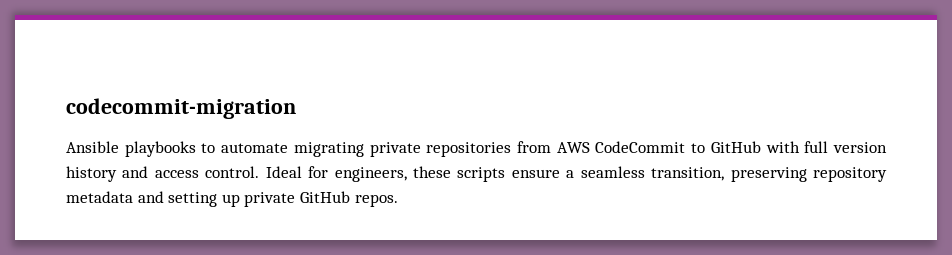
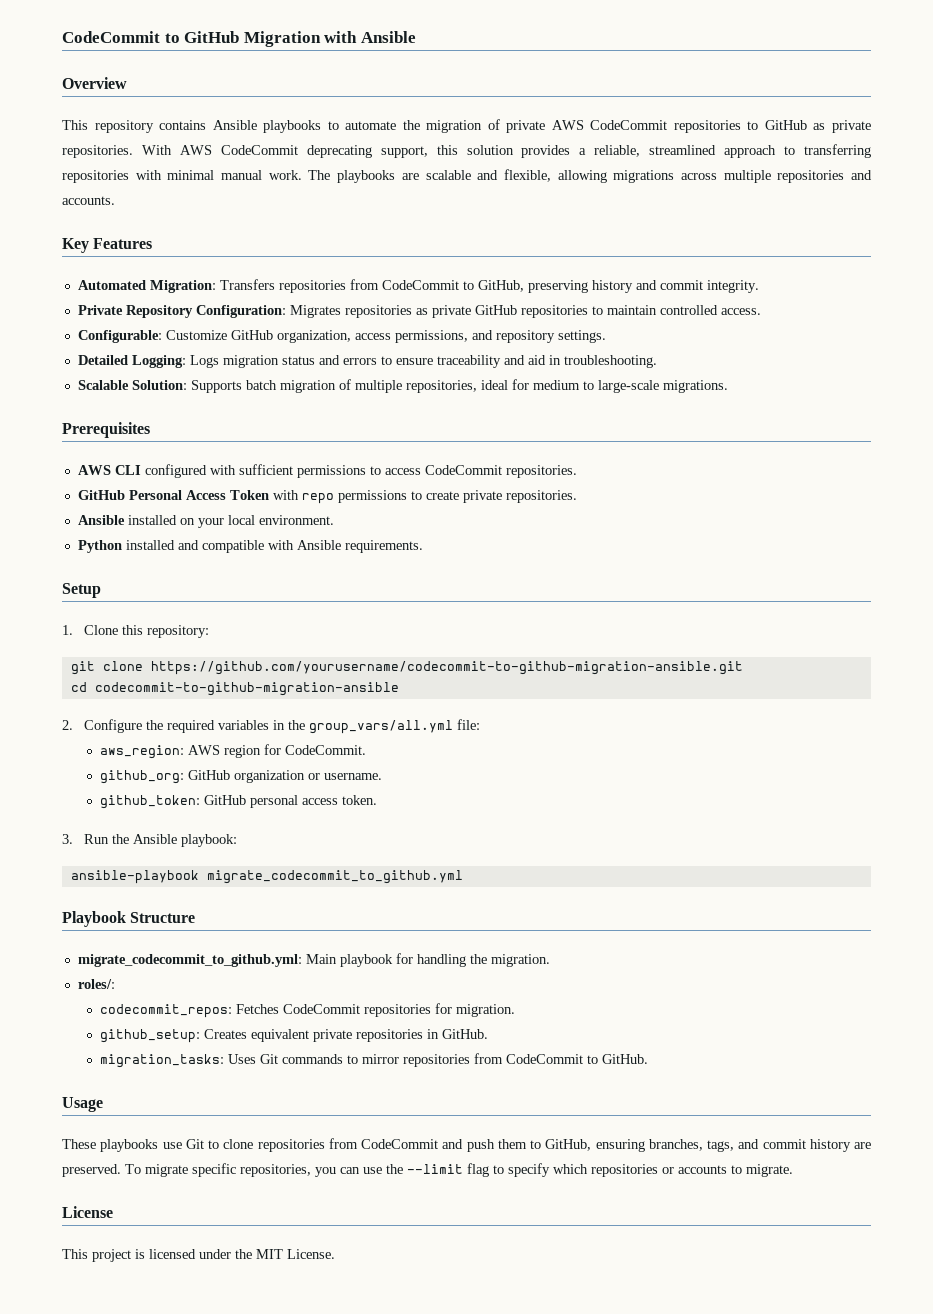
- codecommit-migration
- Ansible playbooks to automate migrating private repositories from AWS CodeCommit to GitHub with full version history and access control. Ideal for engineers, these scripts ensure a seamless transition, preserving repository metadata and setting up private GitHub repos.
+ CodeCommit to GitHub Migration with Ansible
+ Overview
+ This repository contains Ansible playbooks to automate the migration of private AWS CodeCommit repositories to GitHub as private repositories. With AWS CodeCommit deprecating support, this solution provides a reliable, streamlined approach to transferring repositories with minimal manual work. The playbooks are scalable and flexible, allowing migrations across multiple repositories and accounts.
+ Key Features
+ Automated Migration: Transfers repositories from CodeCommit to GitHub, preserving history and commit integrity.
+ Private Repository Configuration: Migrates repositories as private GitHub repositories to maintain controlled access.
+ Configurable: Customize GitHub organization, access permissions, and repository settings.
+ Detailed Logging: Logs migration status and errors to ensure traceability and aid in troubleshooting.
+ Scalable Solution: Supports batch migration of multiple repositories, ideal for medium to large-scale migrations.
+ Prerequisites
+ AWS CLI configured with sufficient permissions to access CodeCommit repositories.
+ GitHub Personal Access Token with repo permissions to create private repositories.
+ Ansible installed on your local environment.
+ Python installed and compatible with Ansible requirements.
+ Setup
+ 1. Clone this repository:
+ git clone https://github.com/yourusername/codecommit-to-github-migration-ansible.git
+ cd codecommit-to-github-migration-ansible
+ 2. Configure the required variables in the group_vars/all.yml file:
+ aws_region: AWS region for CodeCommit.
+ github_org: GitHub organization or username.
+ github_token: GitHub personal access token.
+ 3. Run the Ansible playbook:
+ ansible-playbook migrate_codecommit_to_github.yml
+ Playbook Structure
+ migrate_codecommit_to_github.yml: Main playbook for handling the migration.
+ roles/:
+ codecommit_repos: Fetches CodeCommit repositories for migration.
+ github_setup: Creates equivalent private repositories in GitHub.
+ migration_tasks: Uses Git commands to mirror repositories from CodeCommit to GitHub.
+ Usage
+ These playbooks use Git to clone repositories from CodeCommit and push them to GitHub, ensuring branches, tags, and commit history are preserved. To migrate specific repositories, you can use the --limit flag to specify which repositories or accounts to migrate.
+ License
+ This project is licensed under the MIT License.

